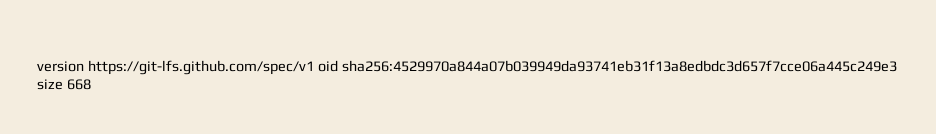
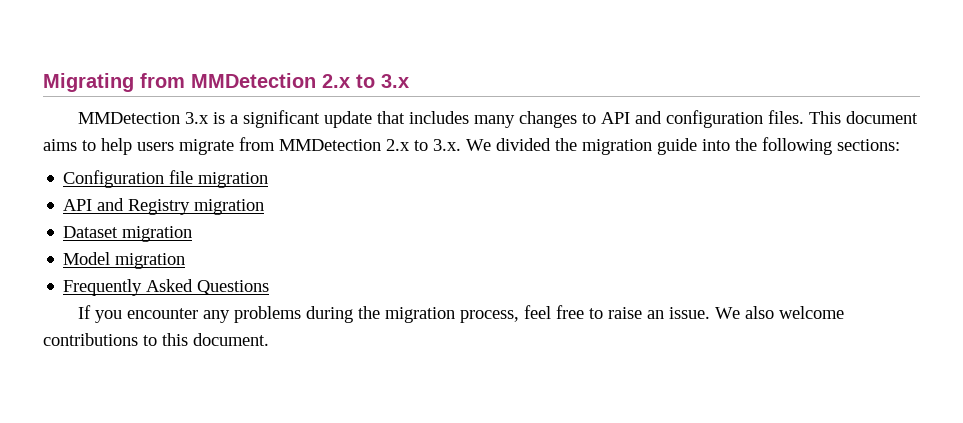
- version https://git-lfs.github.com/spec/v1 oid sha256:4529970a844a07b039949da93741eb31f13a8edbdc3d657f7cce06a445c249e3 size 668
+ Migrating from MMDetection 2.x to 3.x
+ MMDetection 3.x is a significant update that includes many changes to API and configuration files. This document aims to help users migrate from MMDetection 2.x to 3.x. We divided the migration guide into the following sections:
+ Configuration file migration
+ API and Registry migration
+ Dataset migration
+ Model migration
+ Frequently Asked Questions
+ If you encounter any problems during the migration process, feel free to raise an issue. We also welcome contributions to this document.

